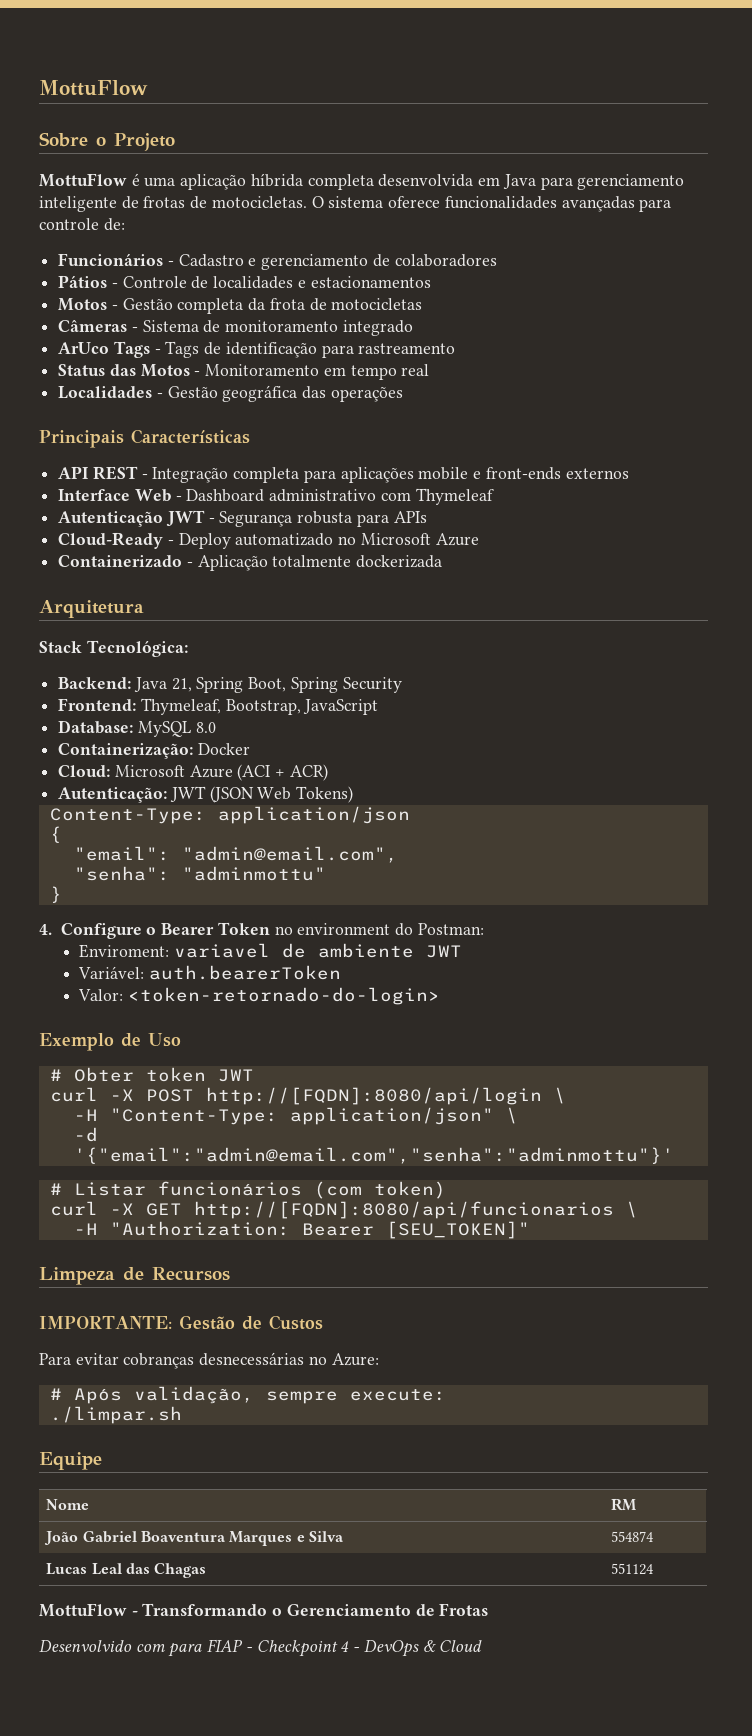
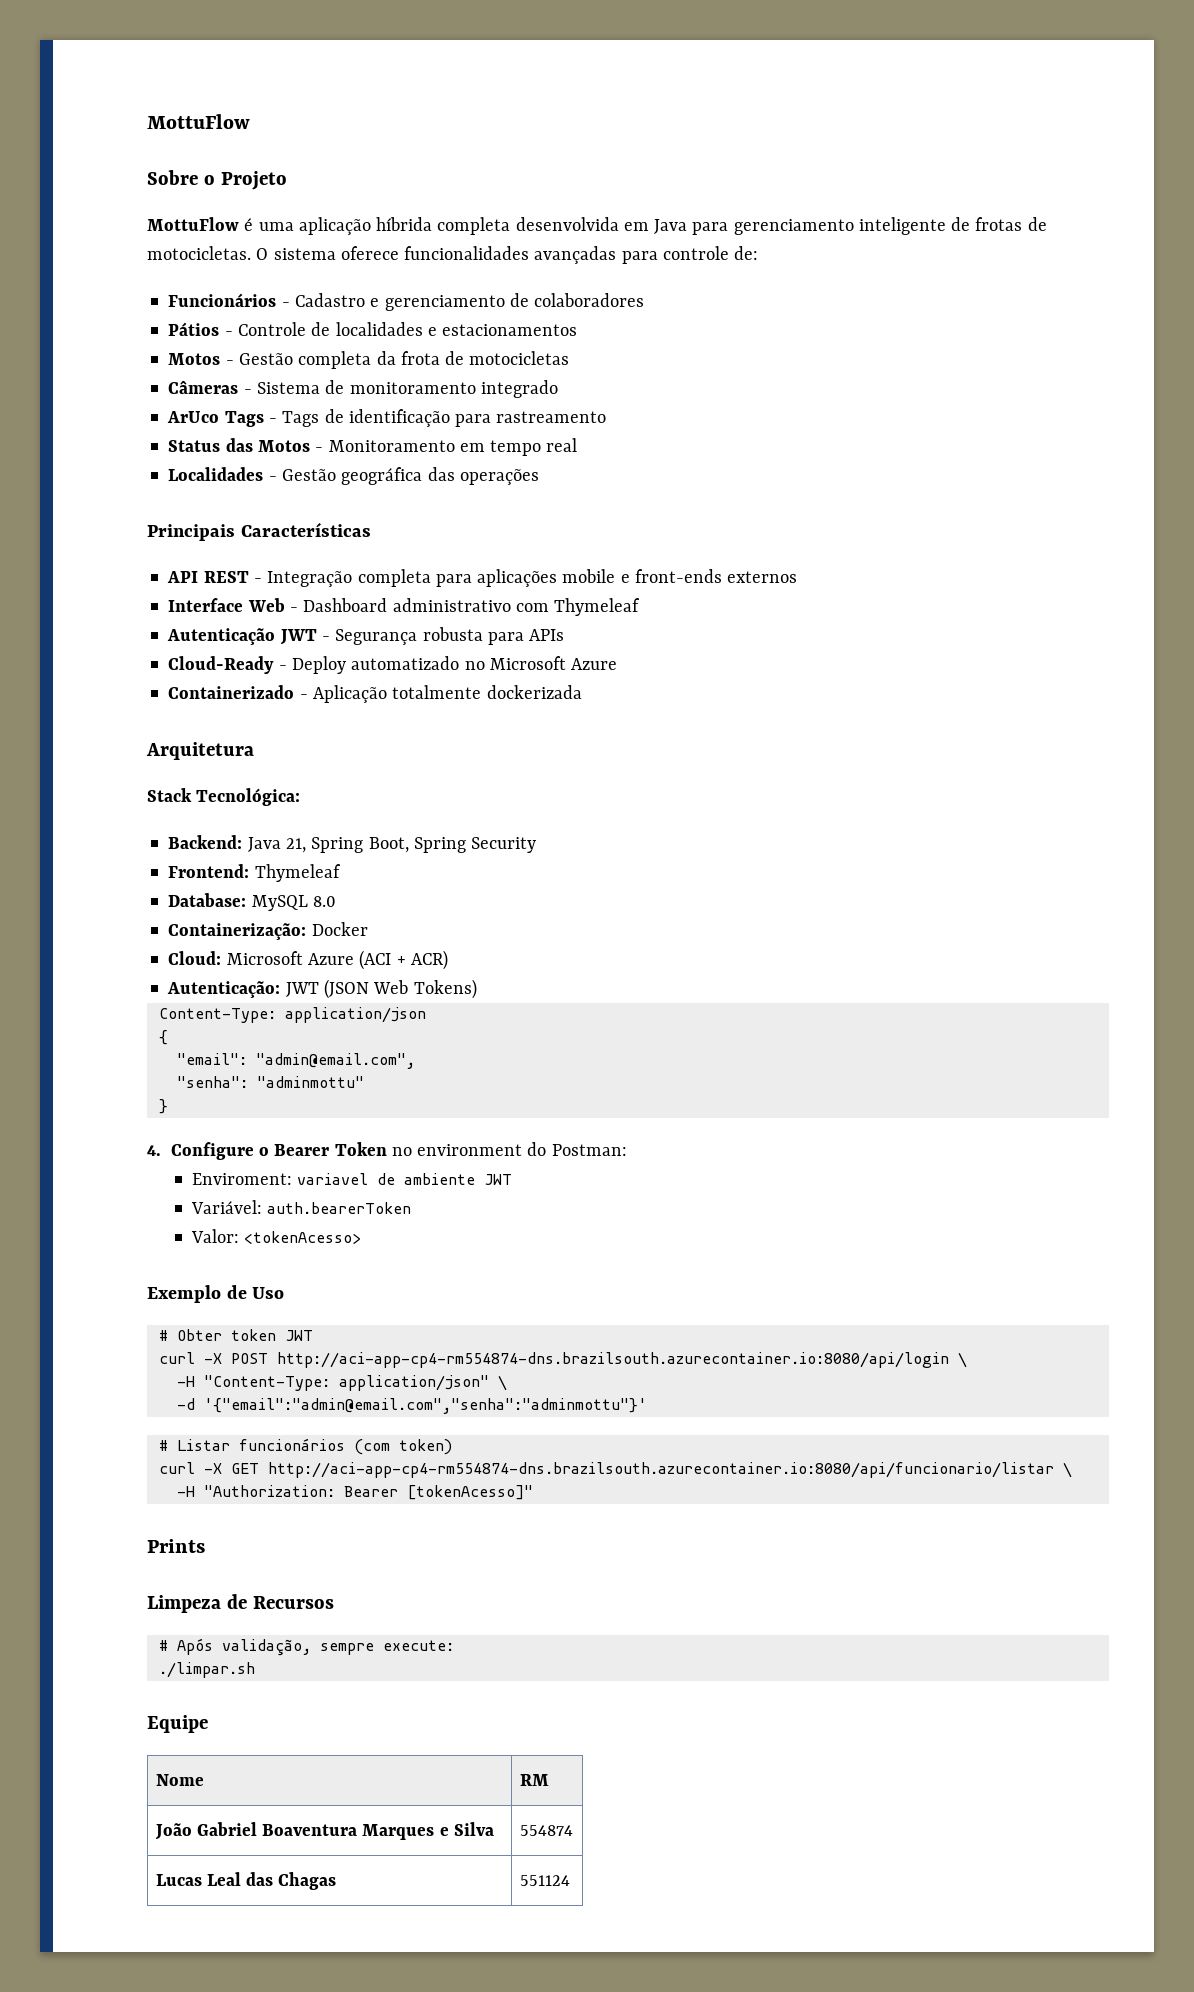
- Frontend: Thymeleaf, Bootstrap, JavaScript
+ Frontend: Thymeleaf
- Valor: <token-retornado-do-login>
+ Valor: <tokenAcesso>
- curl -X POST http://[FQDN]:8080/api/login \
+ curl -X POST http://aci-app-cp4-rm554874-dns.brazilsouth.azurecontainer.io:8080/api/login \
- curl -X GET http://[FQDN]:8080/api/funcionarios \
+ curl -X GET http://aci-app-cp4-rm554874-dns.brazilsouth.azurecontainer.io:8080/api/funcionario/listar \
- -H "Authorization: Bearer [SEU_TOKEN]"
+ -H "Authorization: Bearer [tokenAcesso]"
+ Prints
- IMPORTANTE: Gestão de Custos
- Para evitar cobranças desnecessárias no Azure:
- MottuFlow - Transformando o Gerenciamento de Frotas
- Desenvolvido com para FIAP - Checkpoint 4 - DevOps & Cloud

